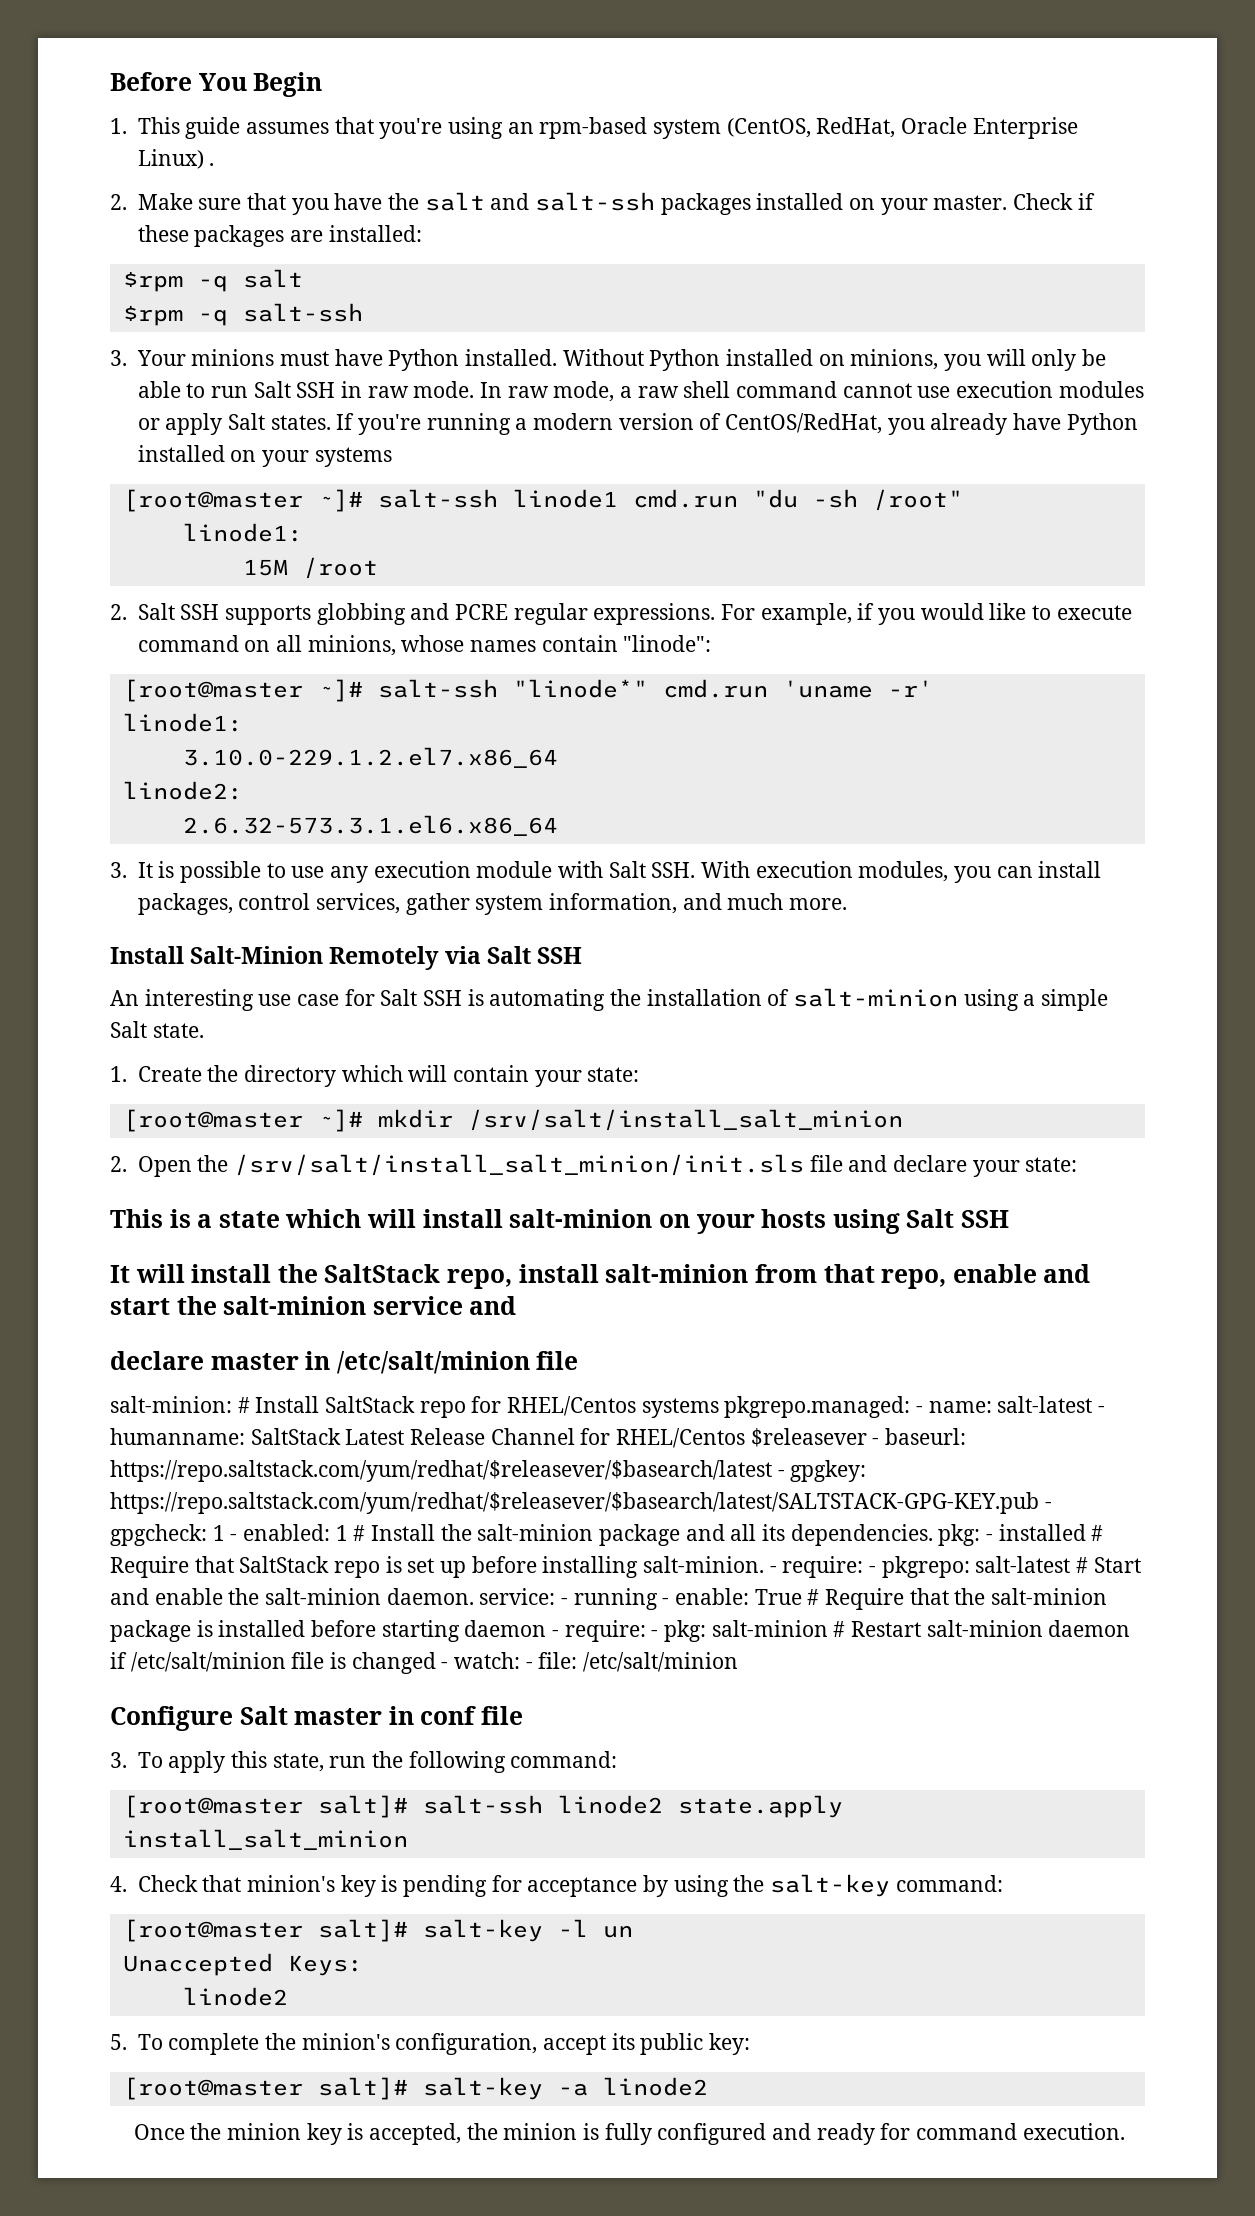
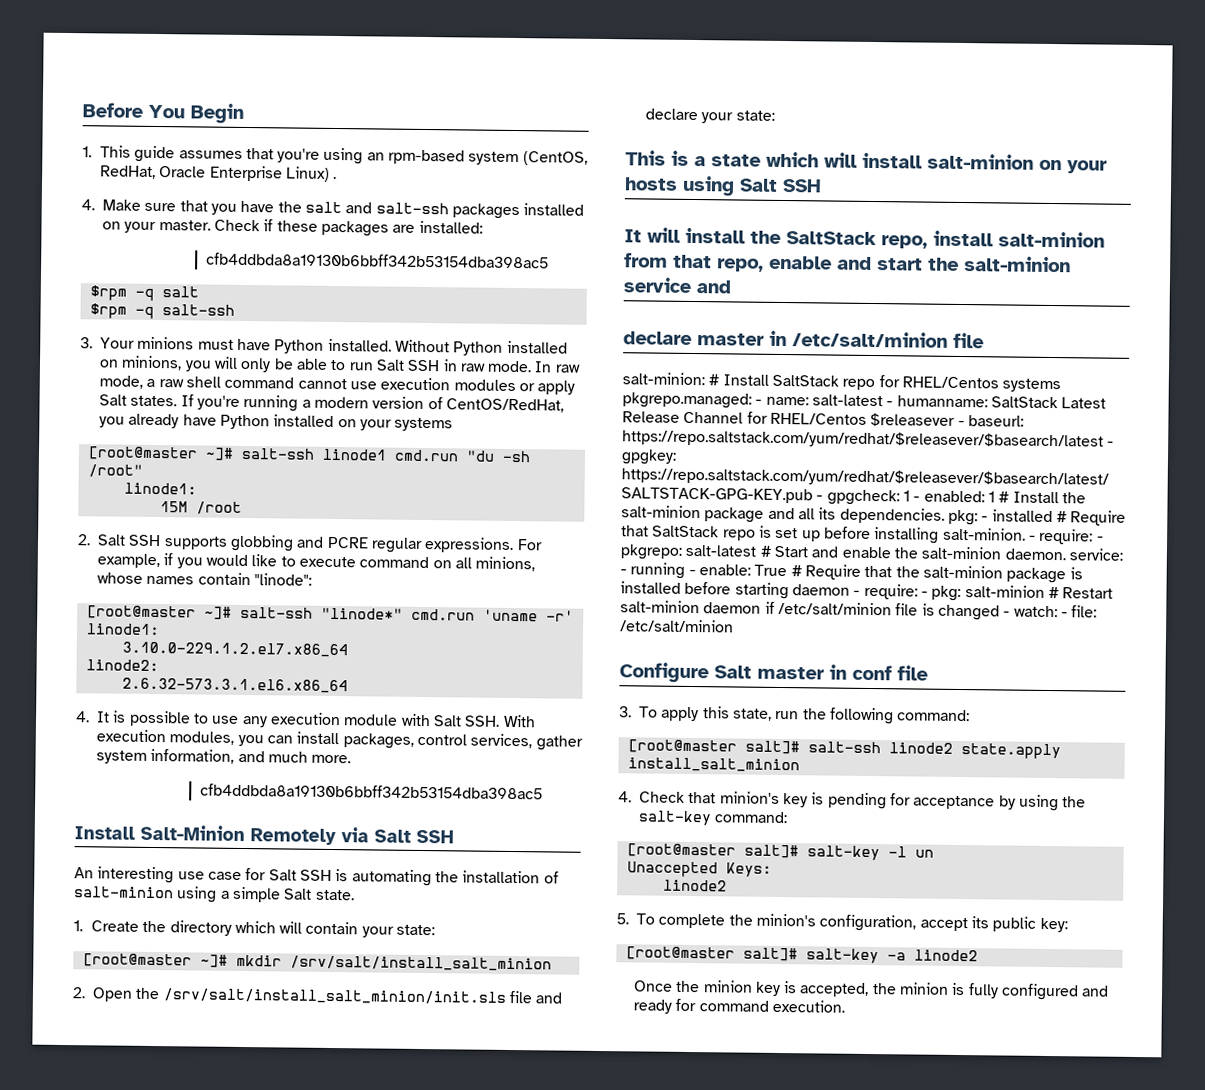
- 2. Make sure that you have the salt and salt-ssh packages installed on your master.
+ 4. Make sure that you have the salt and salt-ssh packages installed on your master.
  Check if these packages are installed:
+ cfb4ddbda8a19130b6bbff342b53154dba398ac5
- 3. It is possible to use any execution module with Salt SSH. With execution modules, you can install packages, control services, gather system information, and much more.
+ 4. It is possible to use any execution module with Salt SSH. With execution modules, you can install packages, control services, gather system information, and much more.
+ cfb4ddbda8a19130b6bbff342b53154dba398ac5

